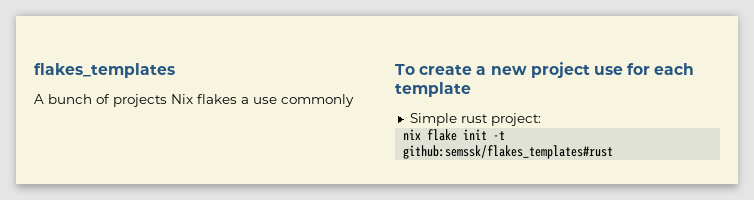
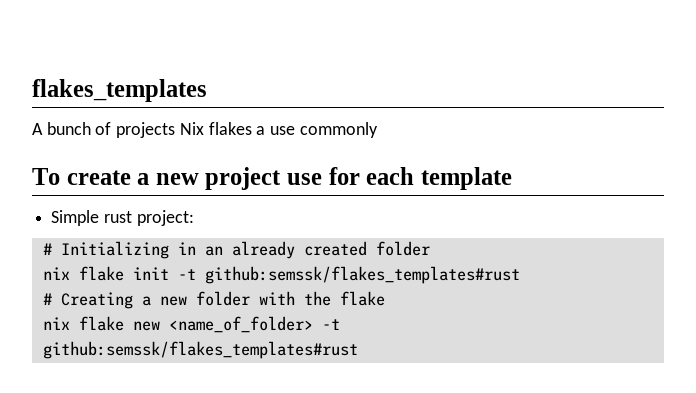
+ # Initializing in an already created folder
+ # Creating a new folder with the flake
+ nix flake new <name_of_folder> -t github:semssk/flakes_templates#rust

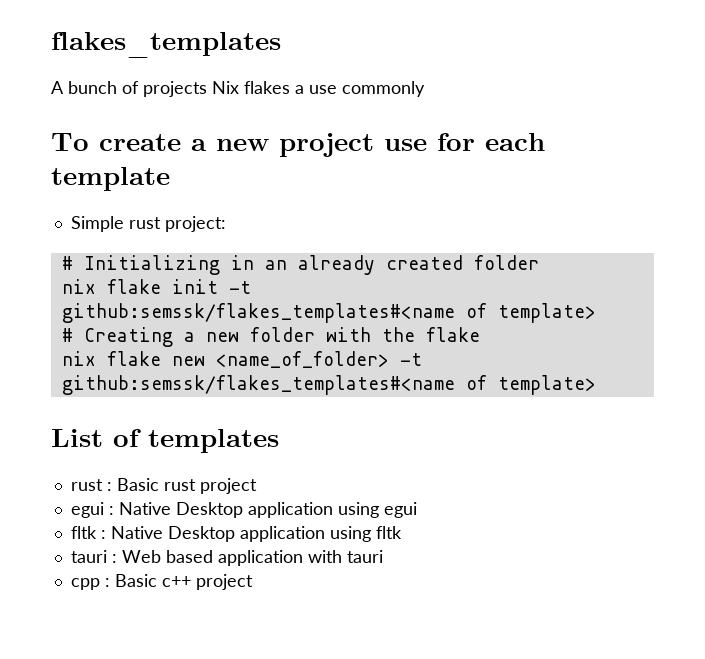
- nix flake init -t github:semssk/flakes_templates#rust
+ nix flake init -t github:semssk/flakes_templates#<name of template>
- nix flake new <name_of_folder> -t github:semssk/flakes_templates#rust
+ nix flake new <name_of_folder> -t github:semssk/flakes_templates#<name of template>
+ List of templates
+ rust : Basic rust project
+ egui : Native Desktop application using egui
+ fltk : Native Desktop application using fltk
+ tauri : Web based application with tauri
+ cpp : Basic c++ project

